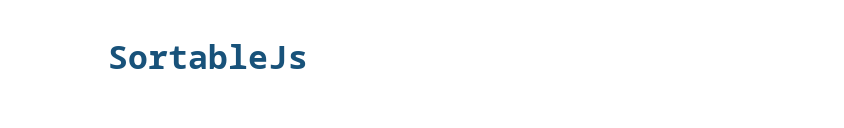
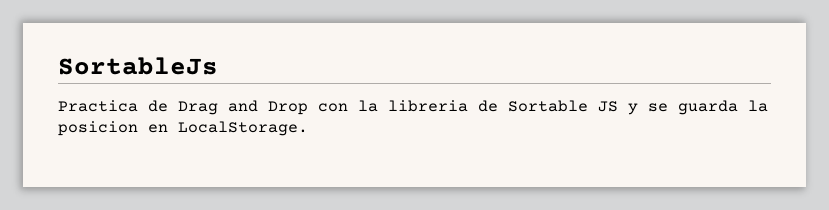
+ Practica de Drag and Drop con la libreria de Sortable JS y se guarda la posicion en LocalStorage.

